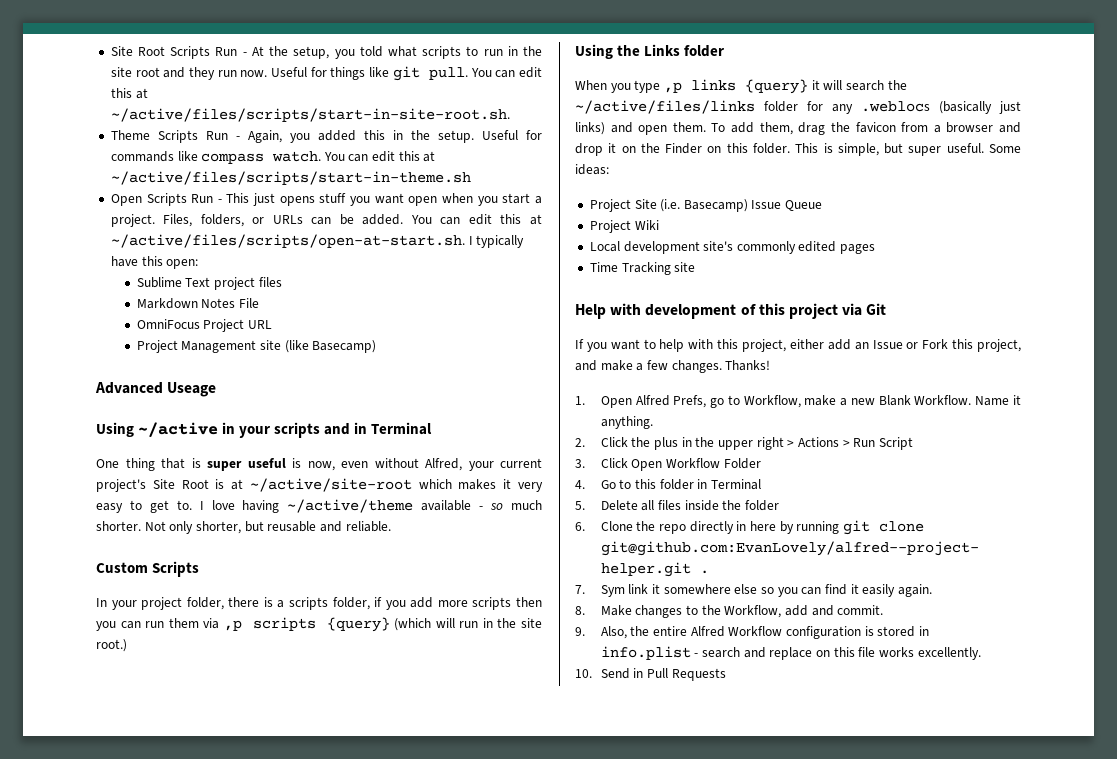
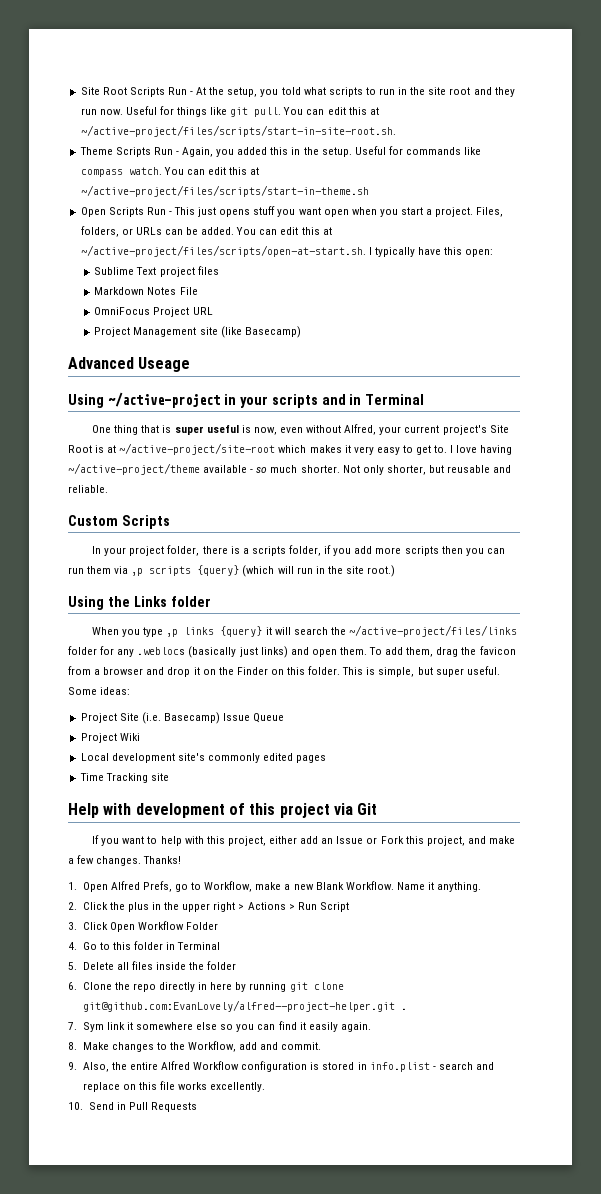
- You can edit this at ~/active/files/scripts/start-in-site-root.sh.
+ You can edit this at ~/active-project/files/scripts/start-in-site-root.sh.
- You can edit this at ~/active/files/scripts/start-in-theme.sh
+ You can edit this at ~/active-project/files/scripts/start-in-theme.sh
- You can edit this at ~/active/files/scripts/open-at-start.sh. I typically have this open:
+ You can edit this at ~/active-project/files/scripts/open-at-start.sh. I typically have this open:
- Using ~/active in your scripts and in Terminal
+ Using ~/active-project in your scripts and in Terminal
- One thing that is super useful is now, even without Alfred, your current project's Site Root is at ~/active/site-root which makes it very easy to get to.
+ One thing that is super useful is now, even without Alfred, your current project's Site Root is at ~/active-project/site-root which makes it very easy to get to.
- I love having ~/active/theme available - so much shorter.
+ I love having ~/active-project/theme available - so much shorter.
- When you type ,p links {query} it will search the ~/active/files/links folder for any .weblocs (basically just links) and open them.
+ When you type ,p links {query} it will search the ~/active-project/files/links folder for any .weblocs (basically just links) and open them.

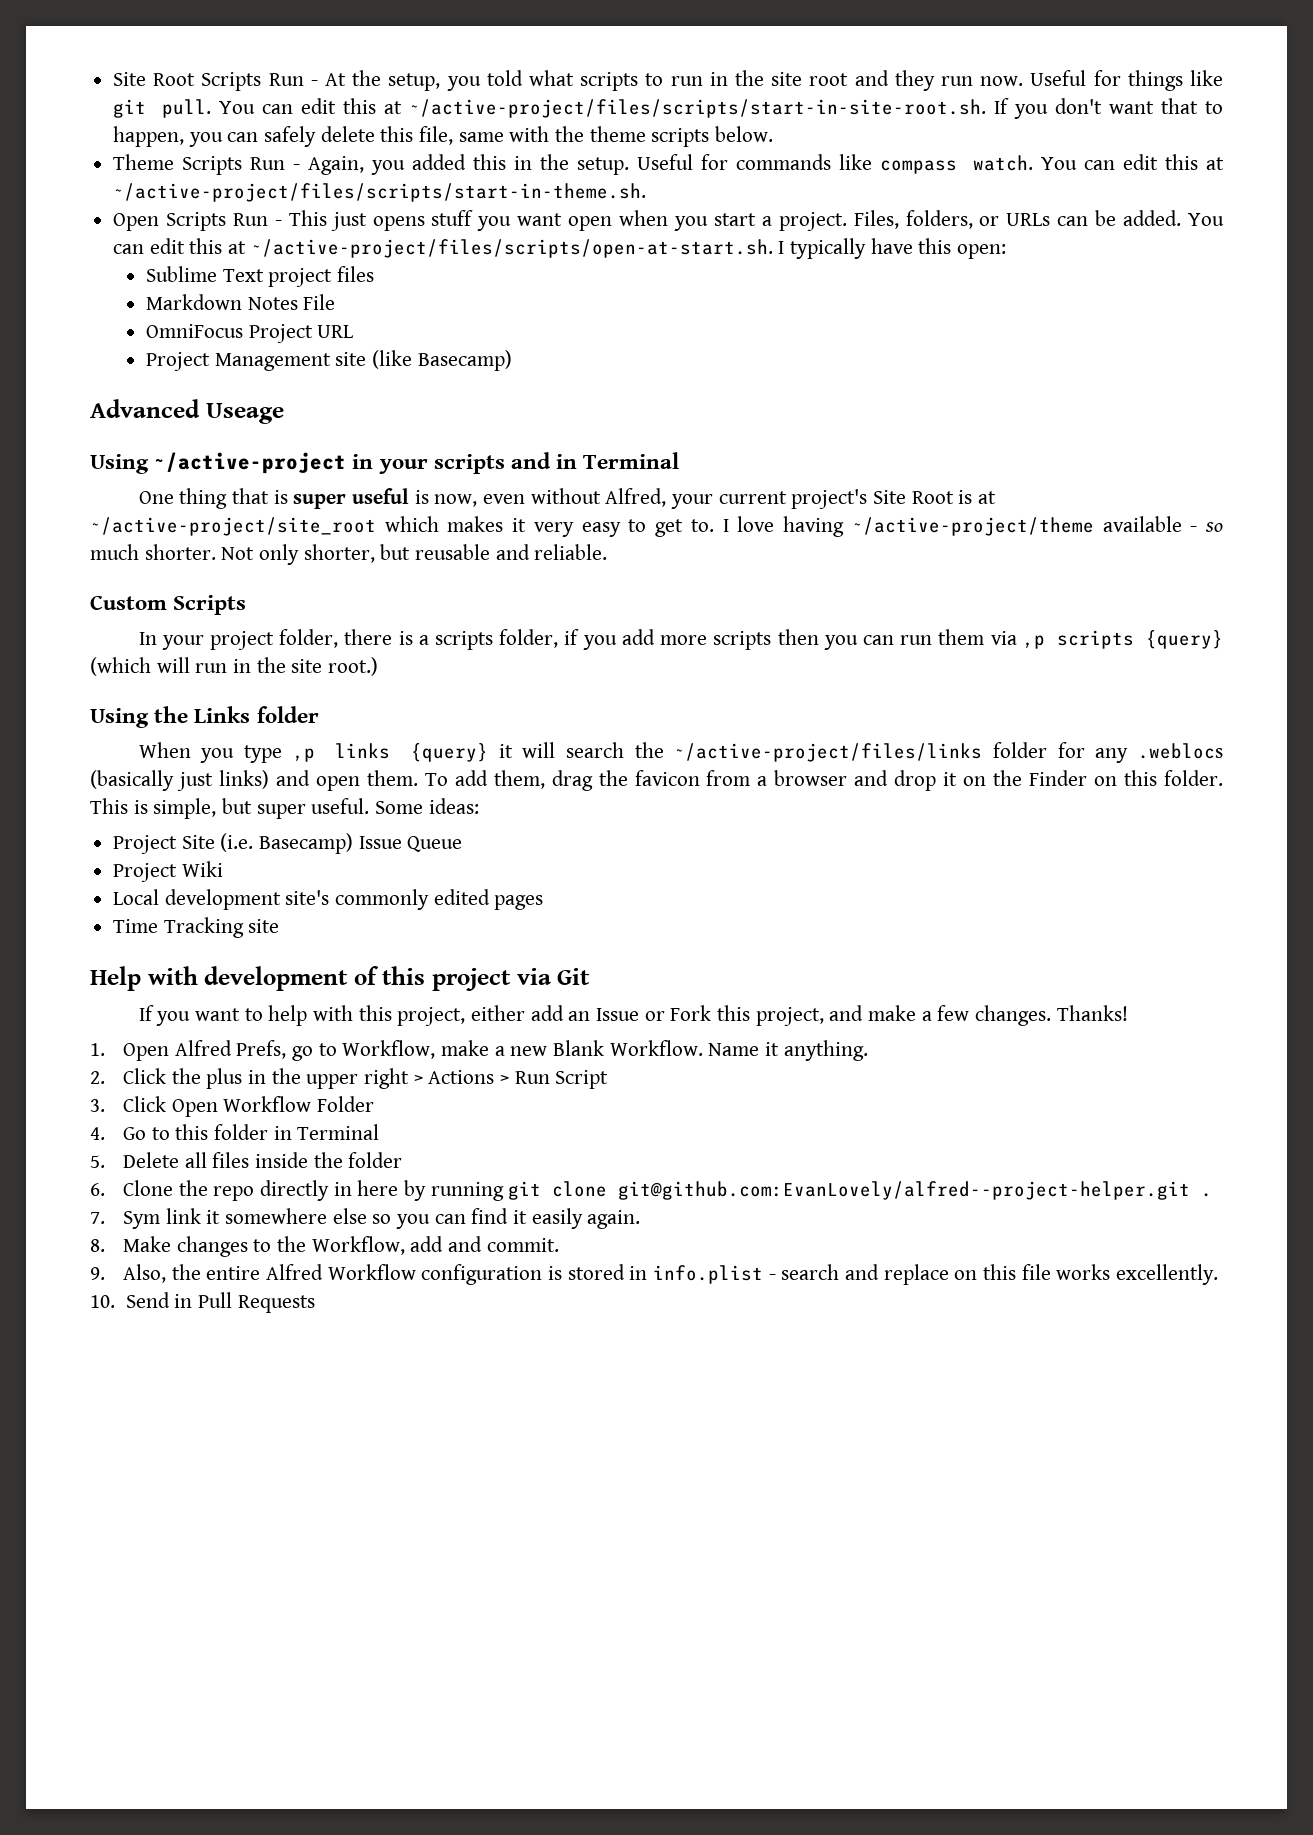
- You can edit this at ~/active-project/files/scripts/start-in-site-root.sh.
+ You can edit this at ~/active-project/files/scripts/start-in-site-root.sh. If you don't want that to happen, you can safely delete this file, same with the theme scripts below.
- You can edit this at ~/active-project/files/scripts/start-in-theme.sh
+ You can edit this at ~/active-project/files/scripts/start-in-theme.sh.
- One thing that is super useful is now, even without Alfred, your current project's Site Root is at ~/active-project/site-root which makes it very easy to get to.
+ One thing that is super useful is now, even without Alfred, your current project's Site Root is at ~/active-project/site_root which makes it very easy to get to.

